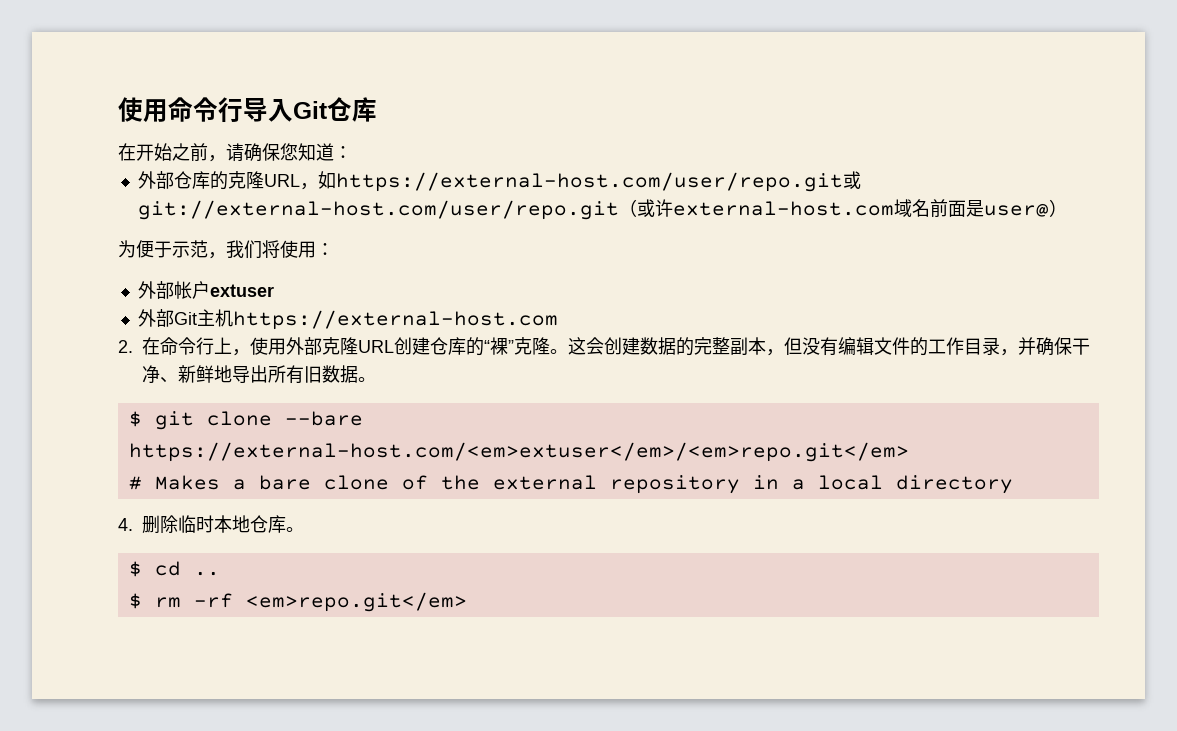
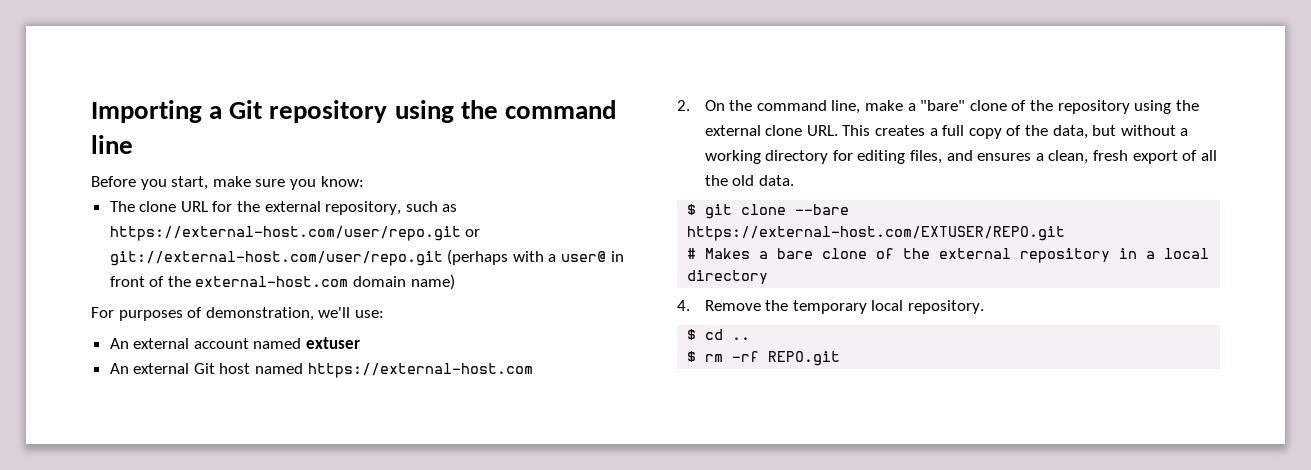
- 使用命令行导入Git仓库
- 在开始之前，请确保您知道：
- 外部仓库的克隆URL，如https://external-host.com/user/repo.git或git://external-host.com/user/repo.git（或许external-host.com域名前面是user@）
- 为便于示范，我们将使用：
- 外部帐户extuser
- 外部Git主机https://external-host.com
- 2.在命令行上，使用外部克隆URL创建仓库的“裸”克隆。这会创建数据的完整副本，但没有编辑文件的工作目录，并确保干净、新鲜地导出所有旧数据。
+ Importing a Git repository using the command line
+ Before you start, make sure you know:
+ The clone URL for the external repository, such as https://external-host.com/user/repo.git or git://external-host.com/user/repo.git (perhaps with a user@ in front of the external-host.com domain name)
+ For purposes of demonstration, we'll use:
+ An external account named extuser
+ An external Git host named https://external-host.com
+ 2. On the command line, make a "bare" clone of the repository using the external clone URL. This creates a full copy of the data, but without a working directory for editing files, and ensures a clean, fresh export of all the old data.
- $ git clone --bare https://external-host.com/<em>extuser</em>/<em>repo.git</em>
+ $ git clone --bare https://external-host.com/EXTUSER/REPO.git
- 4.删除临时本地仓库。
+ 4. Remove the temporary local repository.
- $ rm -rf <em>repo.git</em>
+ $ rm -rf REPO.git

